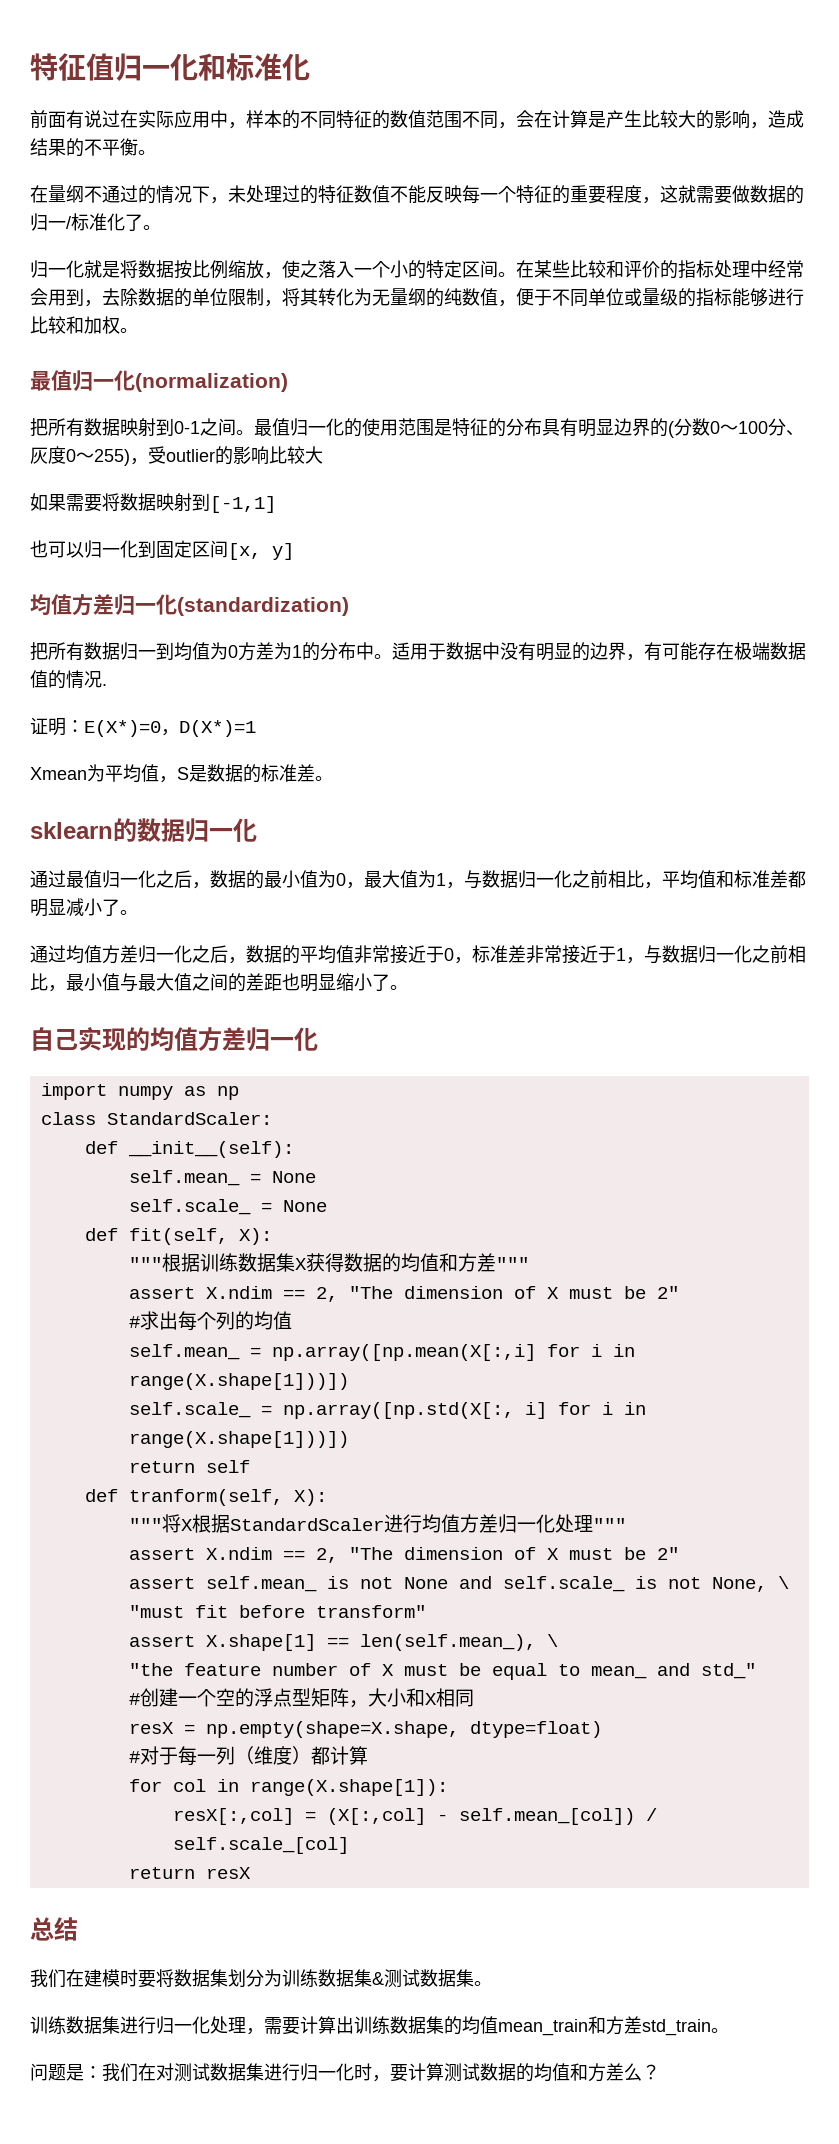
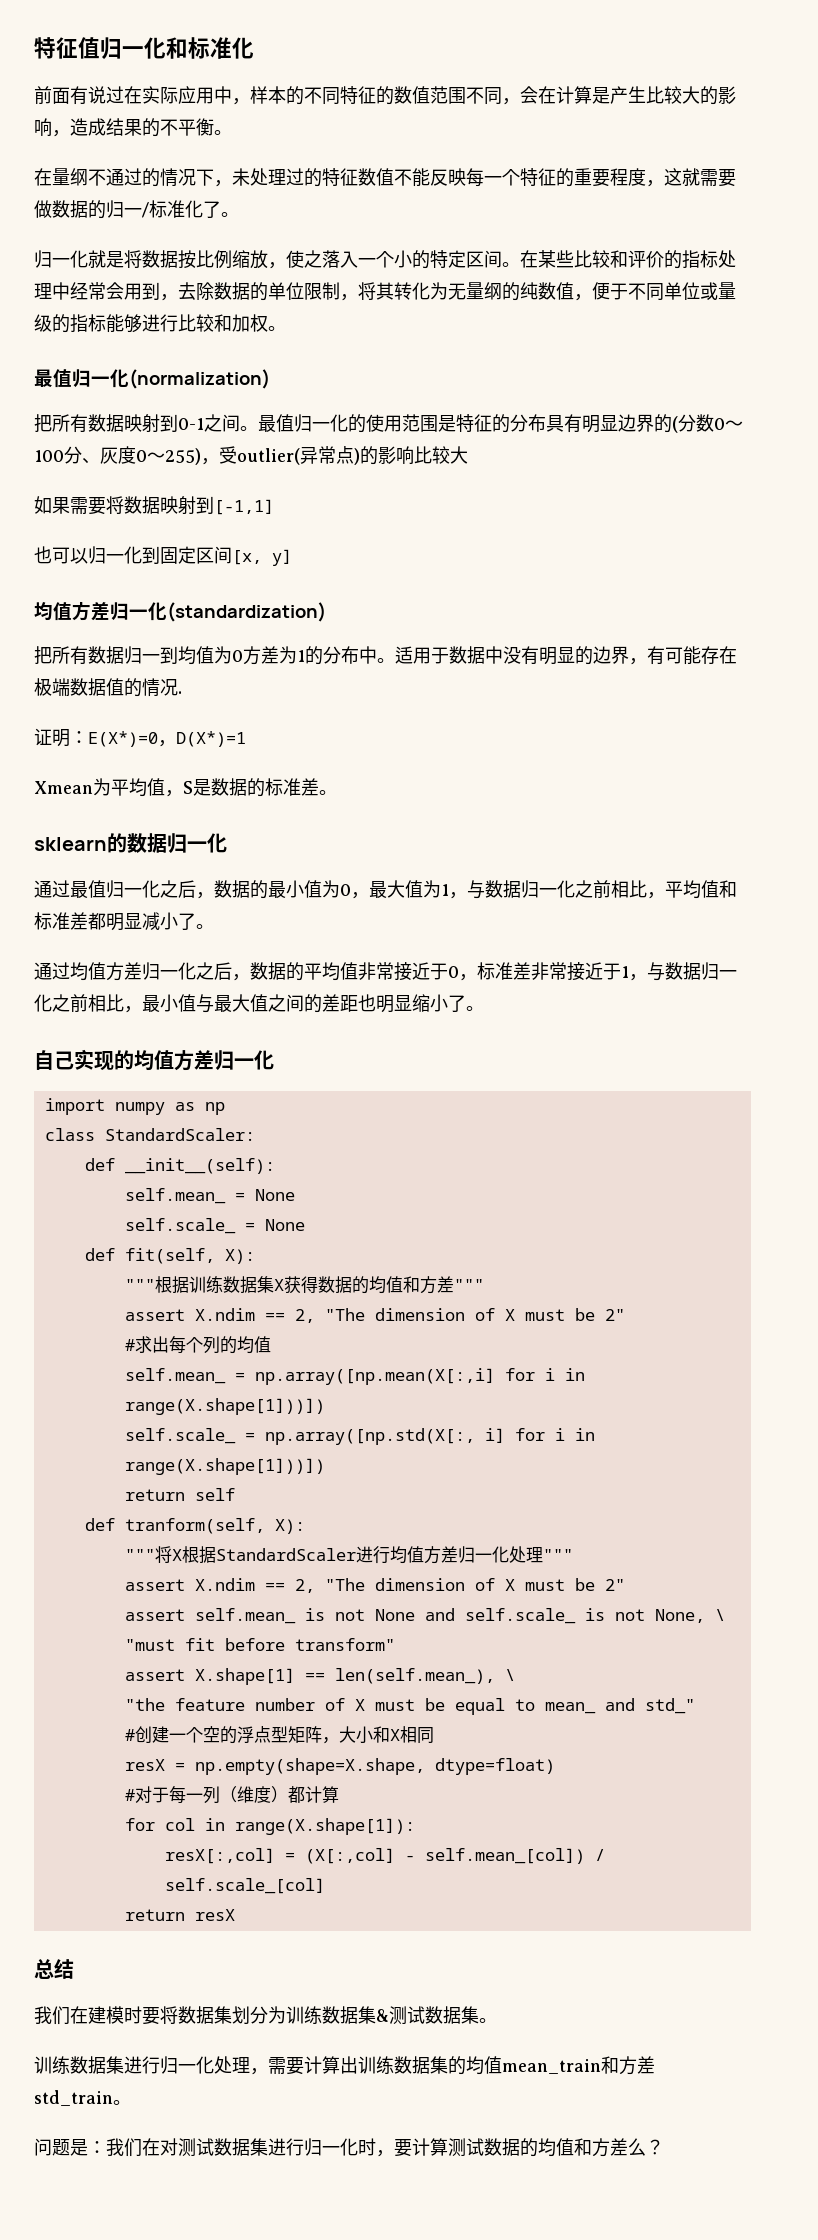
- 最值归一化的使用范围是特征的分布具有明显边界的(分数0～100分、灰度0～255)，受outlier的影响比较大
+ 最值归一化的使用范围是特征的分布具有明显边界的(分数0～100分、灰度0～255)，受outlier(异常点)的影响比较大

